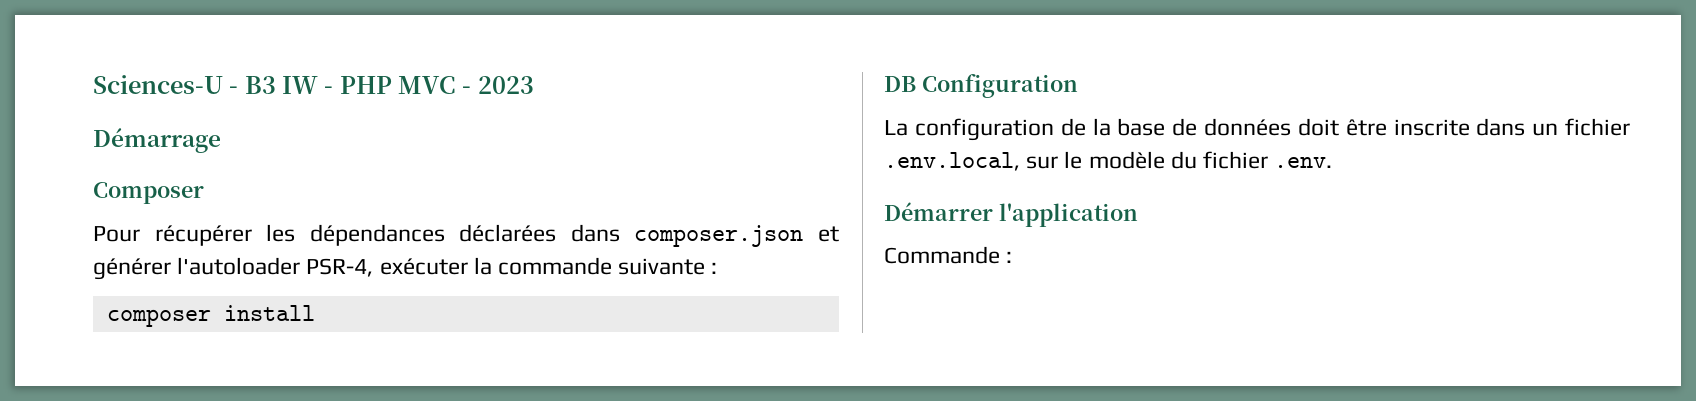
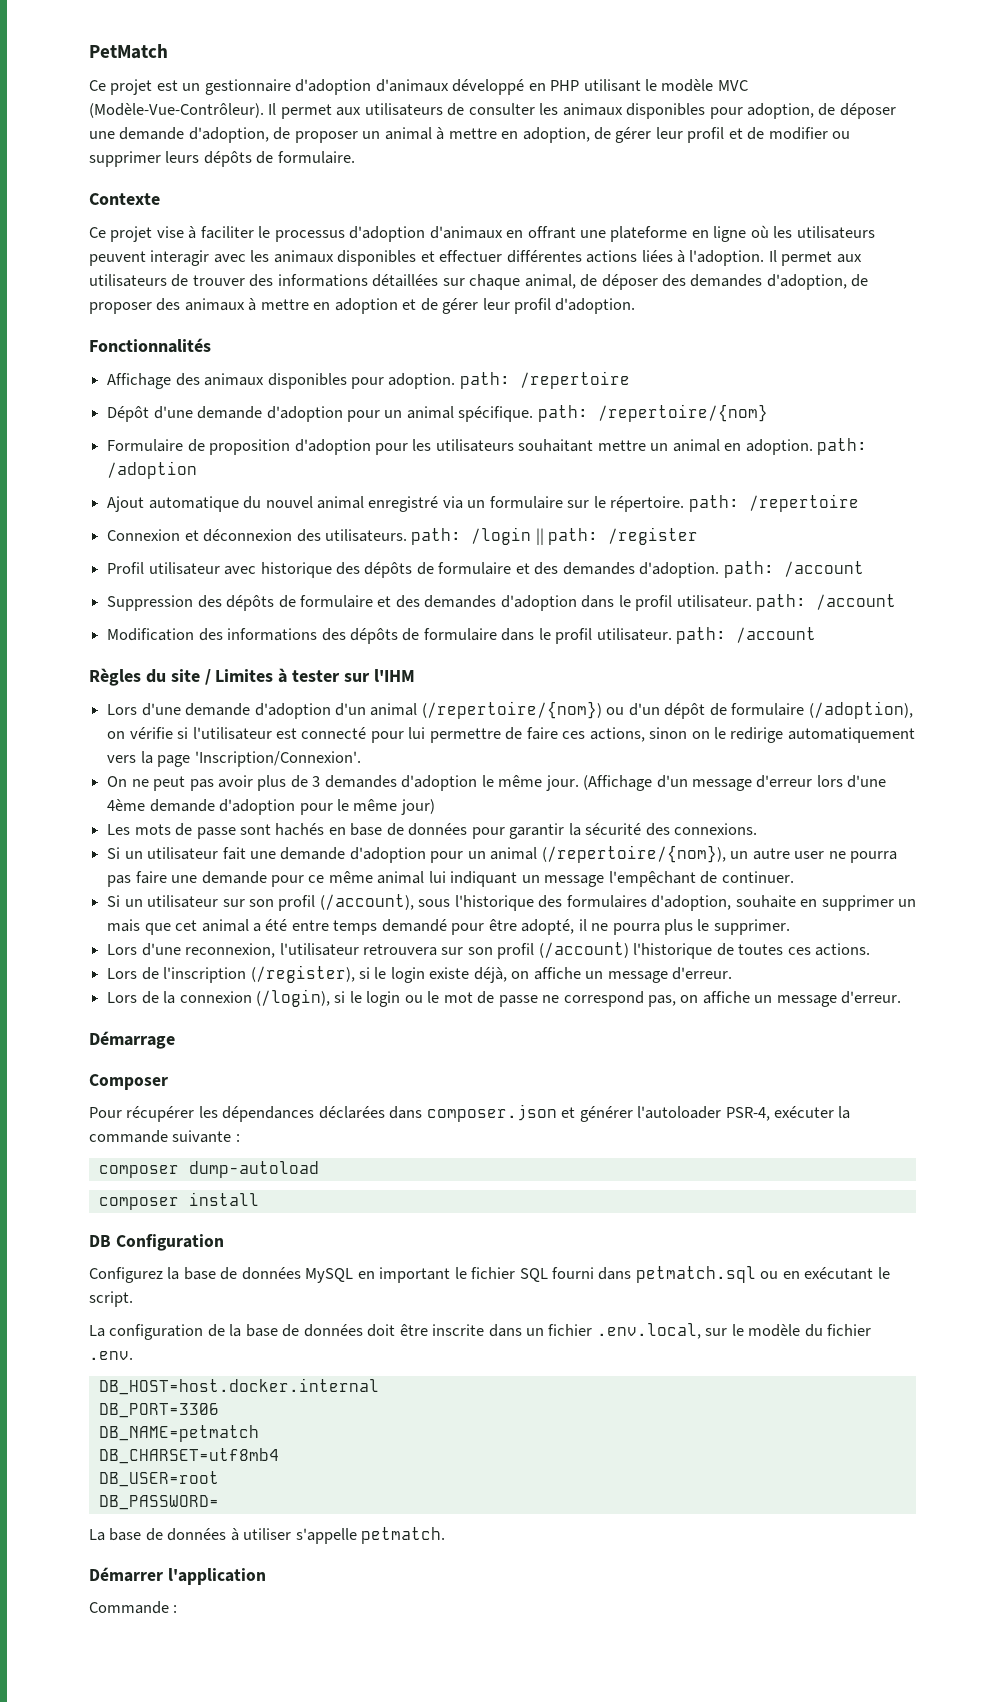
- Sciences-U - B3 IW - PHP MVC - 2023
+ PetMatch
+ Ce projet est un gestionnaire d'adoption d'animaux développé en PHP utilisant le modèle MVC (Modèle-Vue-Contrôleur). Il permet aux utilisateurs de consulter les animaux disponibles pour adoption, de déposer une demande d'adoption, de proposer un animal à mettre en adoption, de gérer leur profil et de modifier ou supprimer leurs dépôts de formulaire.
+ Contexte
+ Ce projet vise à faciliter le processus d'adoption d'animaux en offrant une plateforme en ligne où les utilisateurs peuvent interagir avec les animaux disponibles et effectuer différentes actions liées à l'adoption. Il permet aux utilisateurs de trouver des informations détaillées sur chaque animal, de déposer des demandes d'adoption, de proposer des animaux à mettre en adoption et de gérer leur profil d'adoption.
+ Fonctionnalités
+ Affichage des animaux disponibles pour adoption. path: /repertoire
+ Dépôt d'une demande d'adoption pour un animal spécifique. path: /repertoire/{nom}
+ Formulaire de proposition d'adoption pour les utilisateurs souhaitant mettre un animal en adoption. path: /adoption
+ Ajout automatique du nouvel animal enregistré via un formulaire sur le répertoire. path: /repertoire
+ Connexion et déconnexion des utilisateurs. path: /login || path: /register
+ Profil utilisateur avec historique des dépôts de formulaire et des demandes d'adoption. path: /account
+ Suppression des dépôts de formulaire et des demandes d'adoption dans le profil utilisateur. path: /account
+ Modification des informations des dépôts de formulaire dans le profil utilisateur. path: /account
+ Règles du site / Limites à tester sur l'IHM
+ Lors d'une demande d'adoption d'un animal (/repertoire/{nom}) ou d'un dépôt de formulaire (/adoption), on vérifie si l'utilisateur est connecté pour lui permettre de faire ces actions, sinon on le redirige automatiquement vers la page 'Inscription/Connexion'.
+ On ne peut pas avoir plus de 3 demandes d'adoption le même jour. (Affichage d'un message d'erreur lors d'une 4ème demande d'adoption pour le même jour)
+ Les mots de passe sont hachés en base de données pour garantir la sécurité des connexions.
+ Si un utilisateur fait une demande d'adoption pour un animal (/repertoire/{nom}), un autre user ne pourra pas faire une demande pour ce même animal lui indiquant un message l'empêchant de continuer.
+ Si un utilisateur sur son profil (/account), sous l'historique des formulaires d'adoption, souhaite en supprimer un mais que cet animal a été entre temps demandé pour être adopté, il ne pourra plus le supprimer.
+ Lors d'une reconnexion, l'utilisateur retrouvera sur son profil (/account) l'historique de toutes ces actions.
+ Lors de l'inscription (/register), si le login existe déjà, on affiche un message d'erreur.
+ Lors de la connexion (/login), si le login ou le mot de passe ne correspond pas, on affiche un message d'erreur.
+ composer dump-autoload
+ Configurez la base de données MySQL en important le fichier SQL fourni dans petmatch.sql ou en exécutant le script.
+ DB_HOST=host.docker.internal
+ DB_PORT=3306
+ DB_NAME=petmatch
+ DB_CHARSET=utf8mb4
+ DB_USER=root
+ DB_PASSWORD=
+ La base de données à utiliser s'appelle petmatch.

